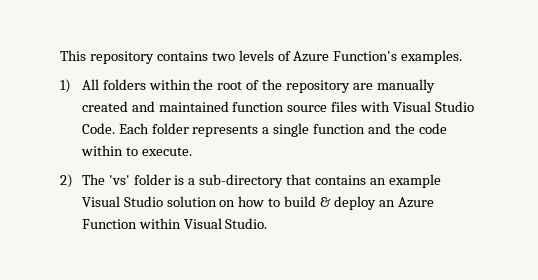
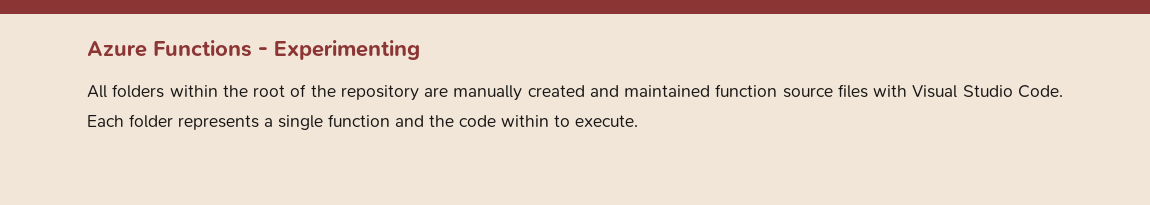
- This repository contains two levels of Azure Function's examples.
- 1) All folders within the root of the repository are manually created and maintained function source files with Visual Studio Code.
+ Azure Functions - Experimenting
+ All folders within the root of the repository are manually created and maintained function source files with Visual Studio Code.
- 2) The 'vs' folder is a sub-directory that contains an example Visual Studio solution on how to build & deploy an Azure Function within Visual Studio.

